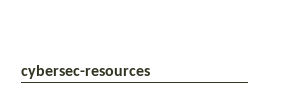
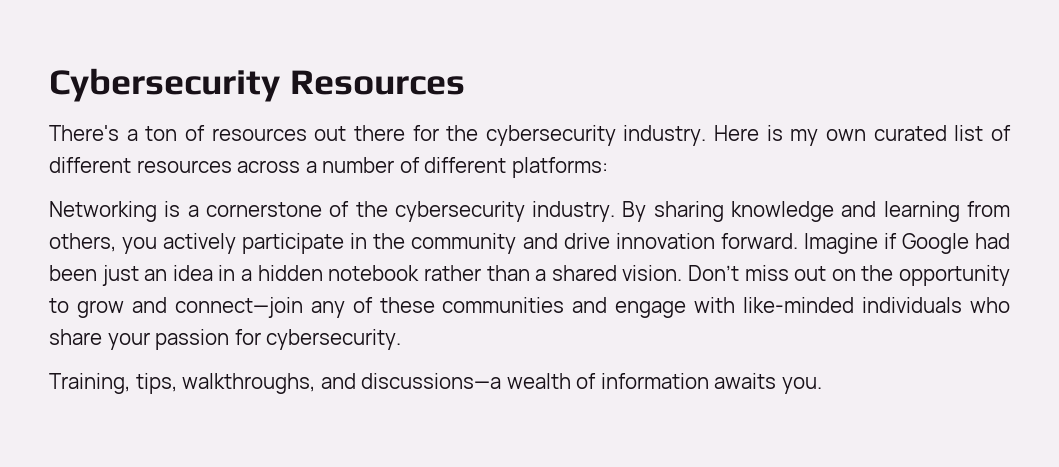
- cybersec-resources
+ Cybersecurity Resources
+ There's a ton of resources out there for the cybersecurity industry. Here is my own curated list of different resources across a number of different platforms:
+ Networking is a cornerstone of the cybersecurity industry. By sharing knowledge and learning from others, you actively participate in the community and drive innovation forward. Imagine if Google had been just an idea in a hidden notebook rather than a shared vision. Don’t miss out on the opportunity to grow and connect—join any of these communities and engage with like-minded individuals who share your passion for cybersecurity.
+ Training, tips, walkthroughs, and discussions—a wealth of information awaits you.

